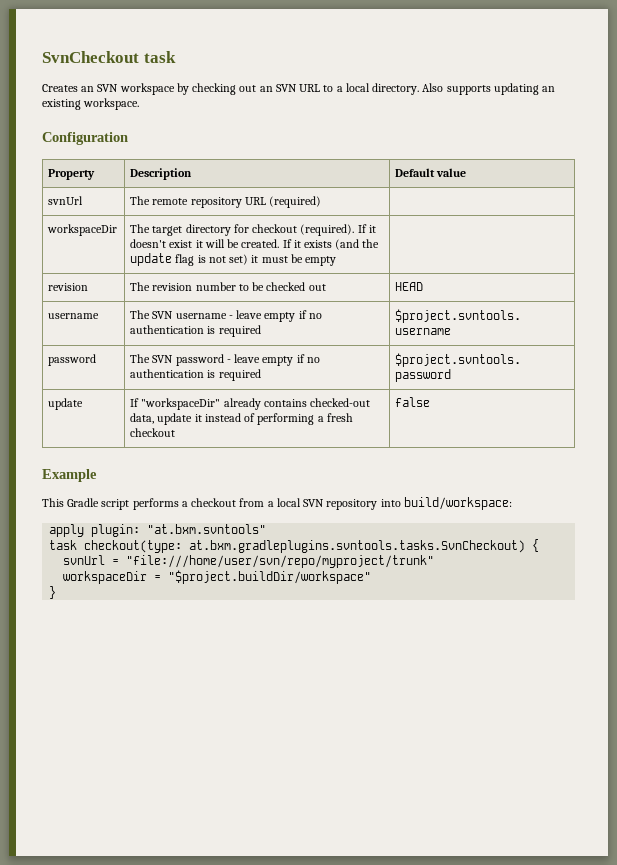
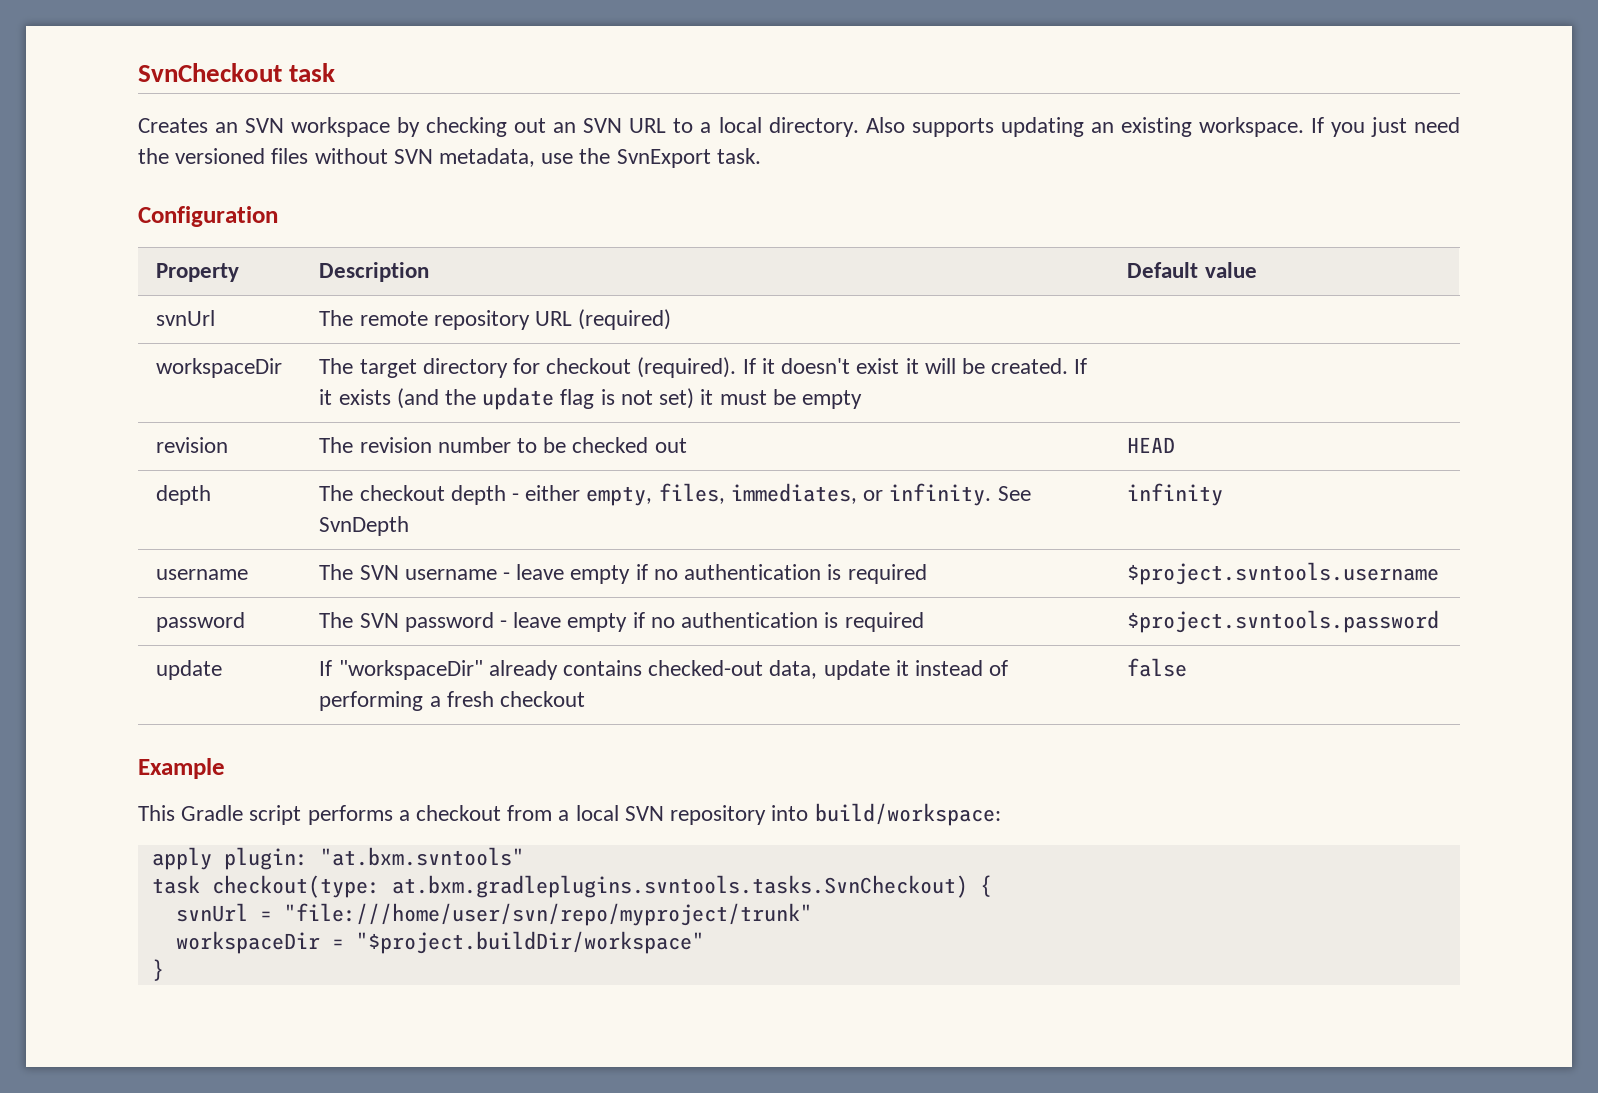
+ If you just need the versioned files without SVN metadata, use the SvnExport task.
+ depth | The checkout depth - either empty, files, immediates, or infinity. See SvnDepth | infinity

